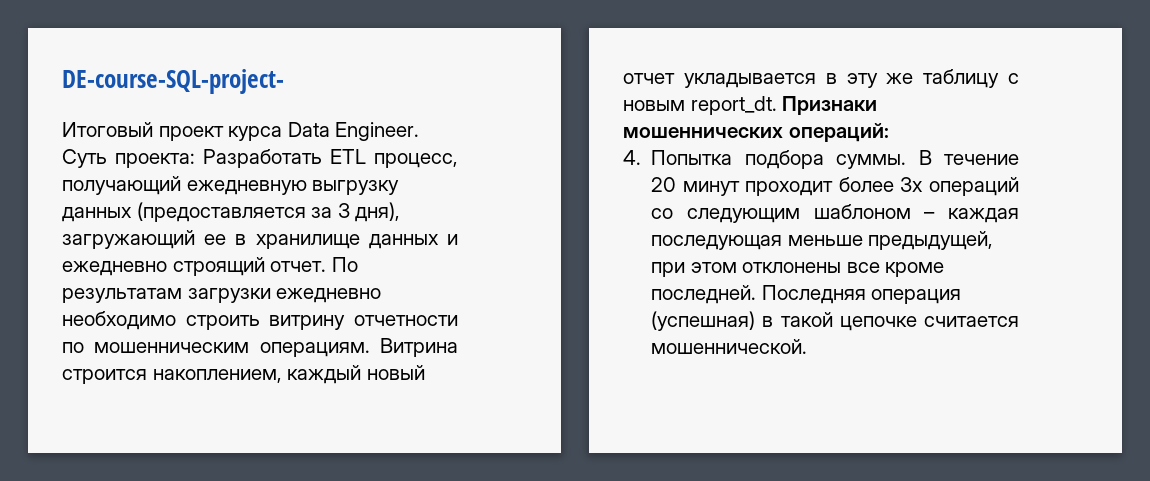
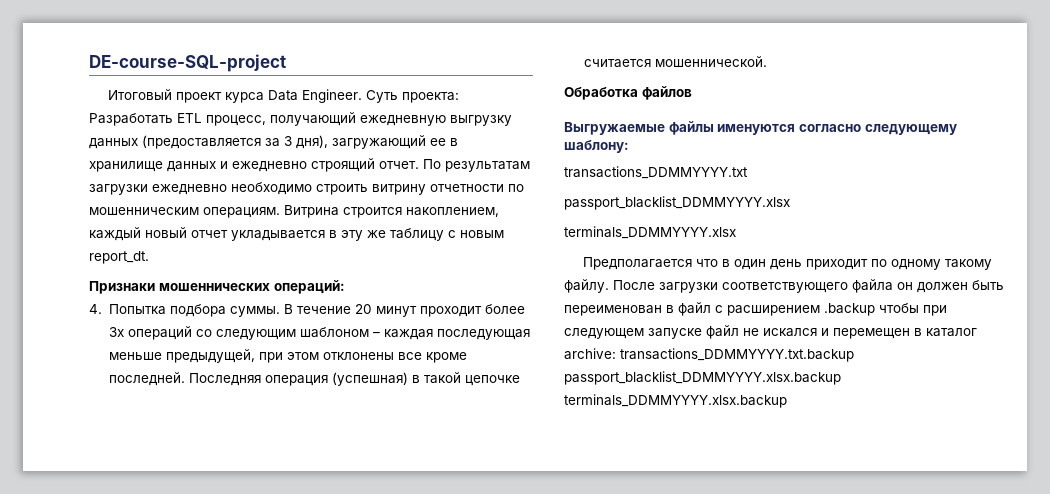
- DE-course-SQL-project-
+ DE-course-SQL-project
- Витрина строится накоплением, каждый новый отчет укладывается в эту же таблицу с новым report_dt. Признаки мошеннических операций:
+ Витрина строится накоплением, каждый новый отчет укладывается в эту же таблицу с новым report_dt.
+ Признаки мошеннических операций:
+ Обработка файлов
+ Выгружаемые файлы именуются согласно следующему шаблону:
+ transactions_DDMMYYYY.txt
+ passport_blacklist_DDMMYYYY.xlsx
+ terminals_DDMMYYYY.xlsx
+ Предполагается что в один день приходит по одному такому файлу. После загрузки соответствующего файла он должен быть переименован в файл с расширением .backup чтобы при следующем запуске файл не искался и перемещен в каталог archive: transactions_DDMMYYYY.txt.backup passport_blacklist_DDMMYYYY.xlsx.backup terminals_DDMMYYYY.xlsx.backup

